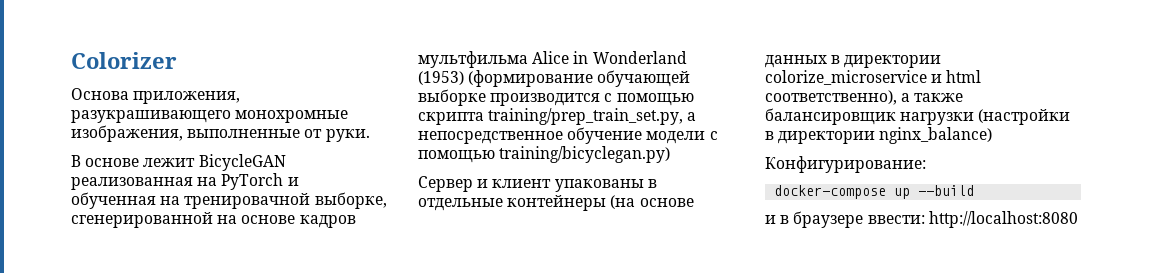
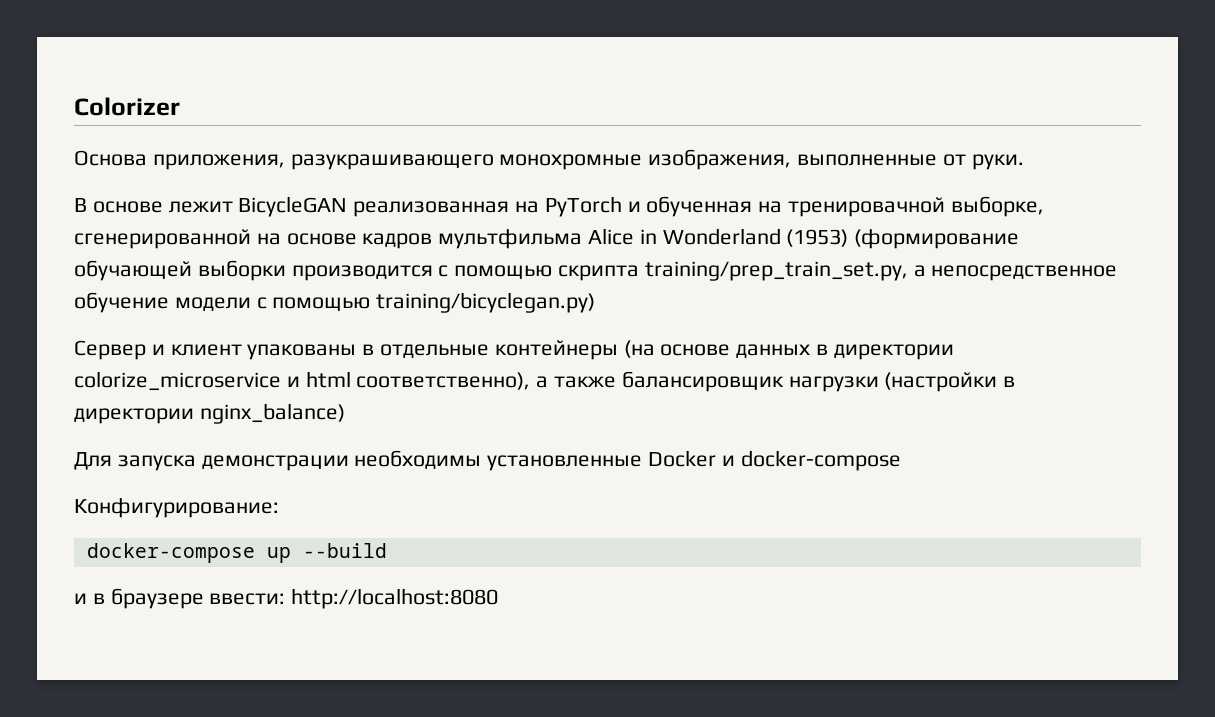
- В основе лежит BicycleGAN реализованная на PyTorch и обученная на тренировачной выборке, сгенерированной на основе кадров мультфильма Alice in Wonderland (1953) (формирование обучающей выборке производится с помощью скрипта training/prep_train_set.py, а непосредственное обучение модели с помощью training/bicyclegan.py)
+ В основе лежит BicycleGAN реализованная на PyTorch и обученная на тренировачной выборке, сгенерированной на основе кадров мультфильма Alice in Wonderland (1953) (формирование обучающей выборки производится с помощью скрипта training/prep_train_set.py, а непосредственное обучение модели с помощью training/bicyclegan.py)
+ Для запуска демонстрации необходимы установленные Docker и docker-compose

